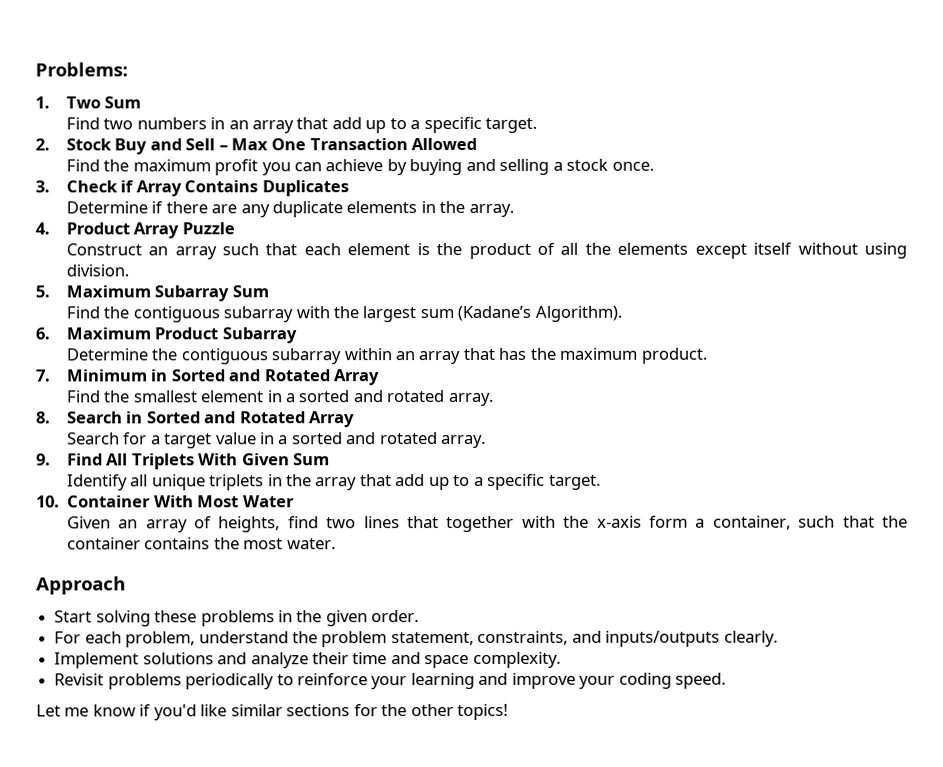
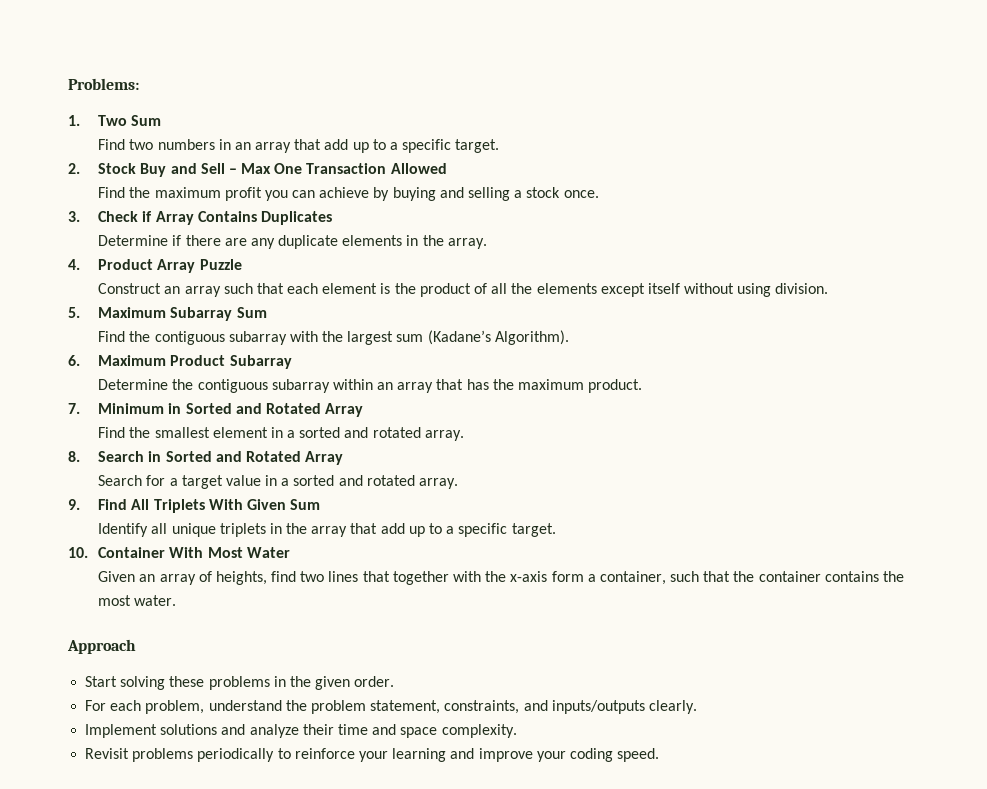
- Let me know if you'd like similar sections for the other topics!

